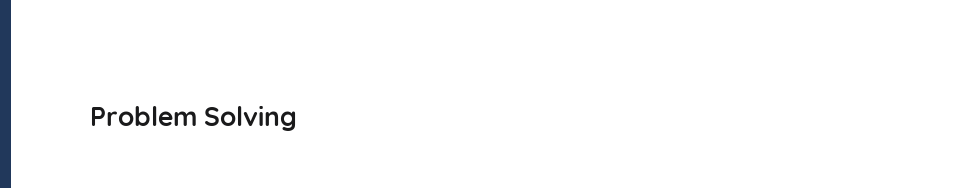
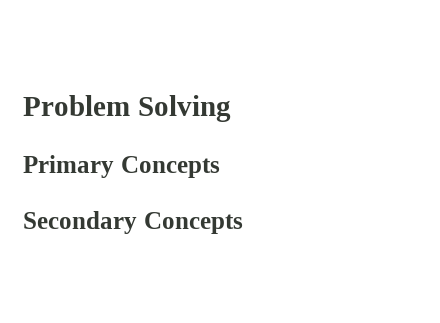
+ Primary Concepts
+ Secondary Concepts

